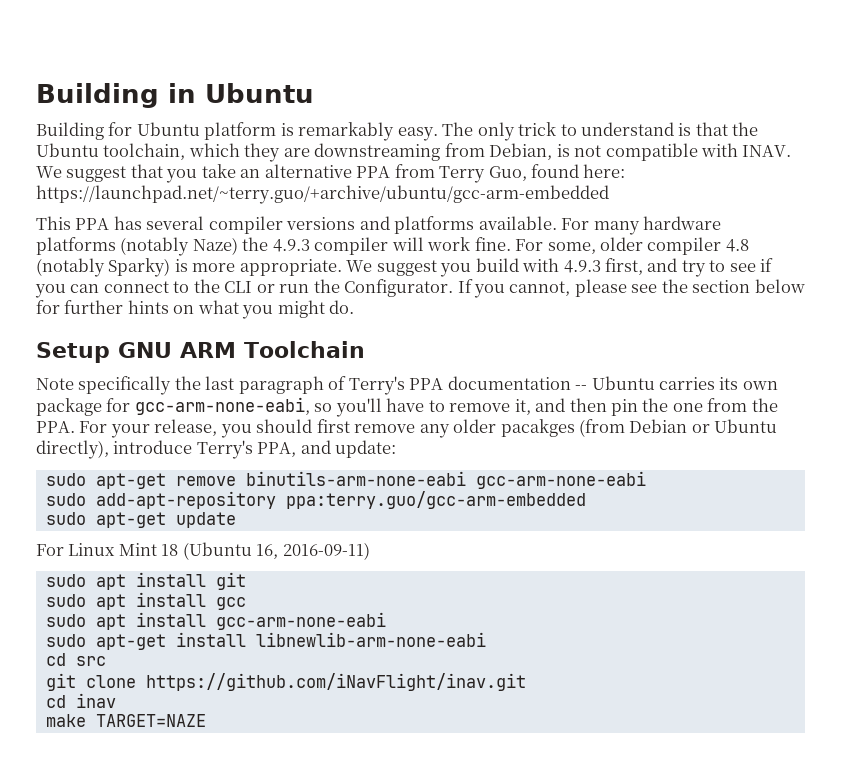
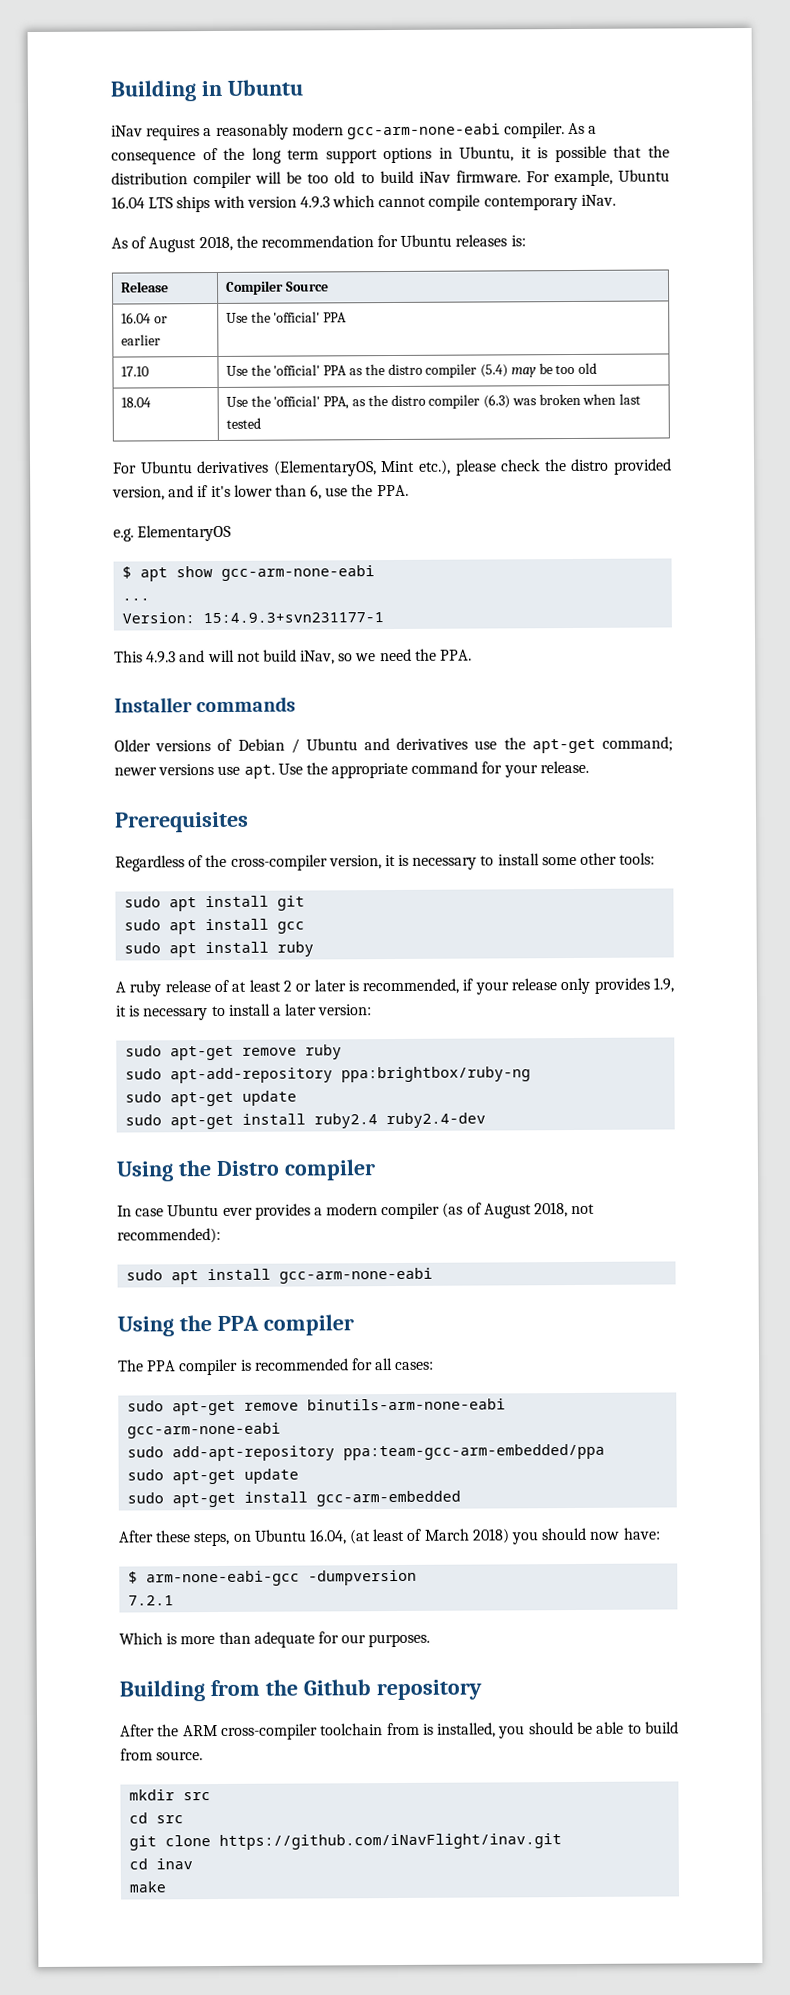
- Building for Ubuntu platform is remarkably easy. The only trick to understand is that the Ubuntu toolchain, which they are downstreaming from Debian, is not compatible with INAV. We suggest that you take an alternative PPA from Terry Guo, found here: https://launchpad.net/~terry.guo/+archive/ubuntu/gcc-arm-embedded
- This PPA has several compiler versions and platforms available. For many hardware platforms (notably Naze) the 4.9.3 compiler will work fine. For some, older compiler 4.8 (notably Sparky) is more appropriate. We suggest you build with 4.9.3 first, and try to see if you can connect to the CLI or run the Configurator. If you cannot, please see the section below for further hints on what you might do.
- Setup GNU ARM Toolchain
- Note specifically the last paragraph of Terry's PPA documentation -- Ubuntu carries its own package for gcc-arm-none-eabi, so you'll have to remove it, and then pin the one from the PPA. For your release, you should first remove any older pacakges (from Debian or Ubuntu directly), introduce Terry's PPA, and update:
- sudo apt-get remove binutils-arm-none-eabi gcc-arm-none-eabi
- sudo add-apt-repository ppa:terry.guo/gcc-arm-embedded
- sudo apt-get update
- For Linux Mint 18 (Ubuntu 16, 2016-09-11)
+ iNav requires a reasonably modern gcc-arm-none-eabi compiler. As a consequence of the long term support options in Ubuntu, it is possible that the distribution compiler will be too old to build iNav firmware. For example, Ubuntu 16.04 LTS ships with version 4.9.3 which cannot compile contemporary iNav.
+ As of August 2018, the recommendation for Ubuntu releases is:
+ Release | Compiler Source
+ 16.04 or earlier | Use the 'official' PPA
+ 17.10 | Use the 'official' PPA as the distro compiler (5.4) may be too old
+ 18.04 | Use the 'official' PPA, as the distro compiler (6.3) was broken when last tested
+ For Ubuntu derivatives (ElementaryOS, Mint etc.), please check the distro provided version, and if it's lower than 6, use the PPA.
+ e.g. ElementaryOS
+ $ apt show gcc-arm-none-eabi
+ ...
+ Version: 15:4.9.3+svn231177-1
+ This 4.9.3 and will not build iNav, so we need the PPA.
+ Installer commands
+ Older versions of Debian / Ubuntu and derivatives use the apt-get command; newer versions use apt. Use the appropriate command for your release.
+ Prerequisites
+ Regardless of the cross-compiler version, it is necessary to install some other tools:
+ sudo apt install ruby
+ A ruby release of at least 2 or later is recommended, if your release only provides 1.9, it is necessary to install a later version:
+ sudo apt-get remove ruby
+ sudo apt-add-repository ppa:brightbox/ruby-ng
+ sudo apt-get update
+ sudo apt-get install ruby2.4 ruby2.4-dev
+ Using the Distro compiler
+ In case Ubuntu ever provides a modern compiler (as of August 2018, not recommended):
  sudo apt install gcc-arm-none-eabi
- sudo apt-get install libnewlib-arm-none-eabi
+ Using the PPA compiler
+ The PPA compiler is recommended for all cases:
+ sudo apt-get remove binutils-arm-none-eabi gcc-arm-none-eabi
+ sudo add-apt-repository ppa:team-gcc-arm-embedded/ppa
+ sudo apt-get update
+ sudo apt-get install gcc-arm-embedded
+ After these steps, on Ubuntu 16.04, (at least of March 2018) you should now have:
+ $ arm-none-eabi-gcc -dumpversion
+ 7.2.1
+ Which is more than adequate for our purposes.
+ Building from the Github repository
+ After the ARM cross-compiler toolchain from is installed, you should be able to build from source.
+ mkdir src
- make TARGET=NAZE
+ make

